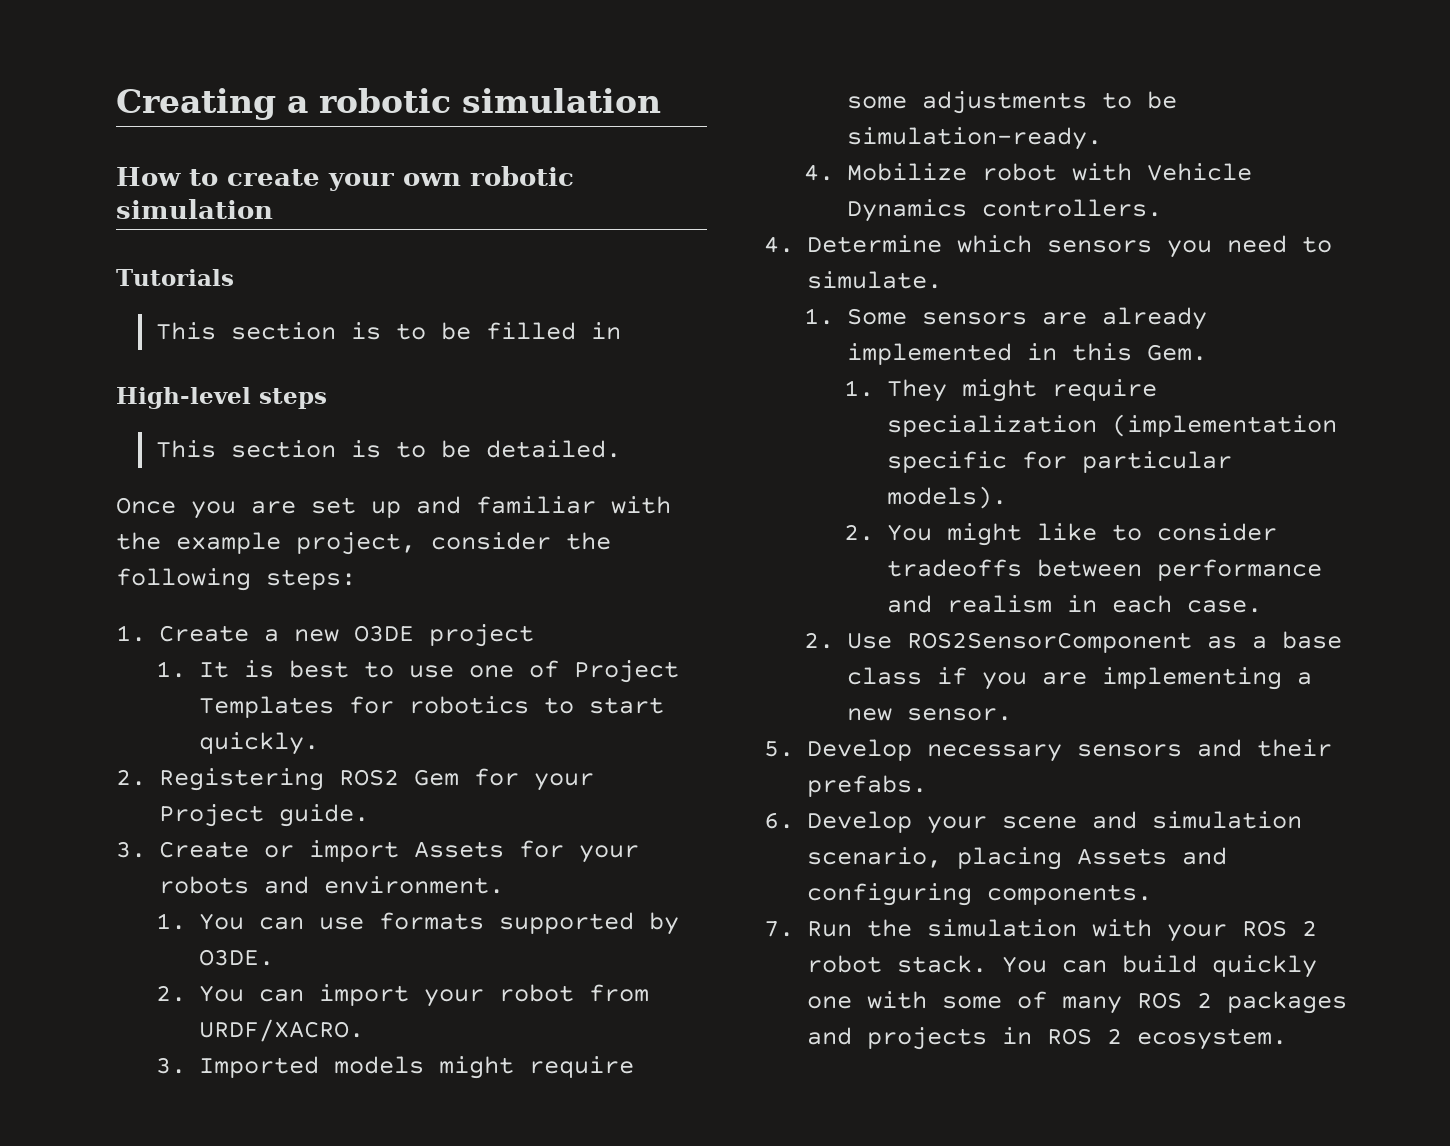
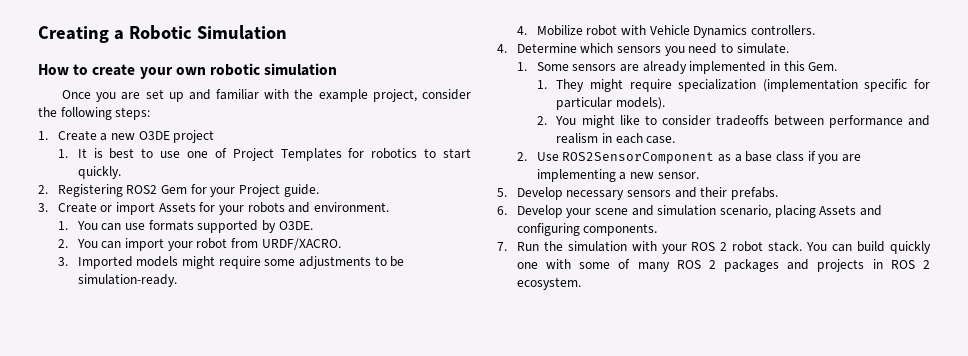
- Creating a robotic simulation
+ Creating a Robotic Simulation
- Tutorials
- This section is to be filled in
- High-level steps
- This section is to be detailed.

